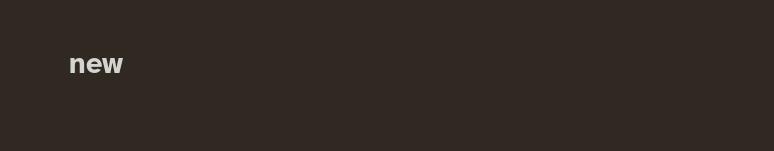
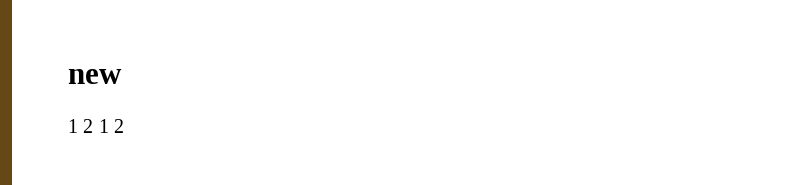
+ 1 2 1 2

